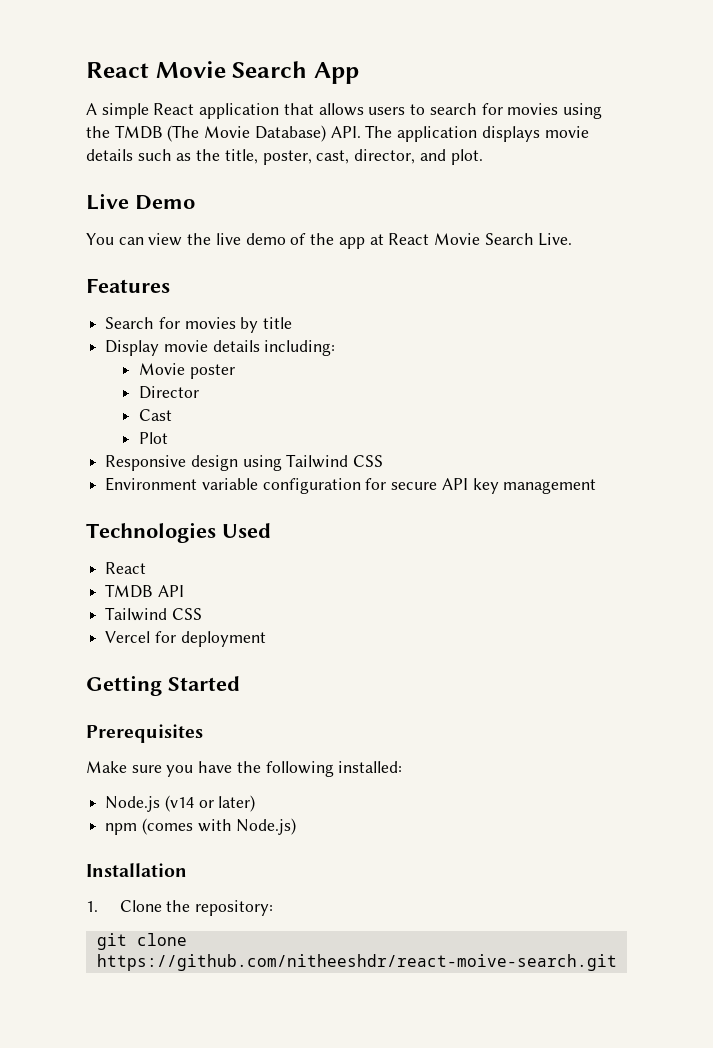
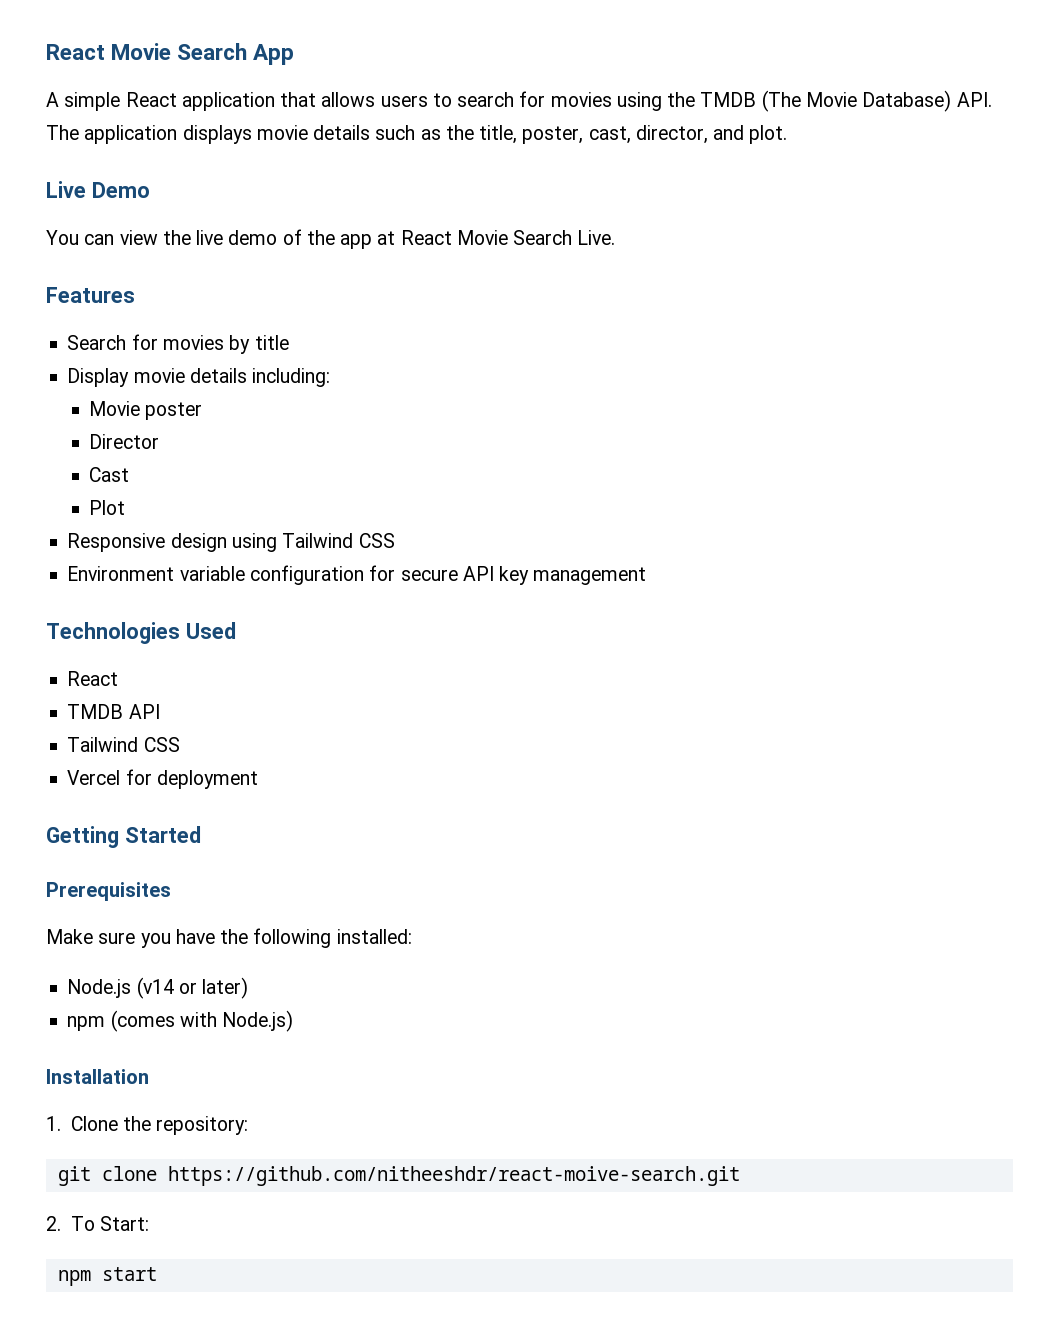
+ 2. To Start:
+ npm start

